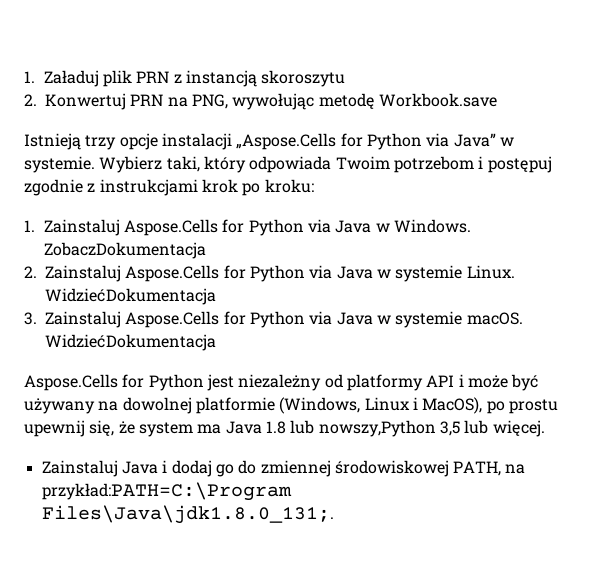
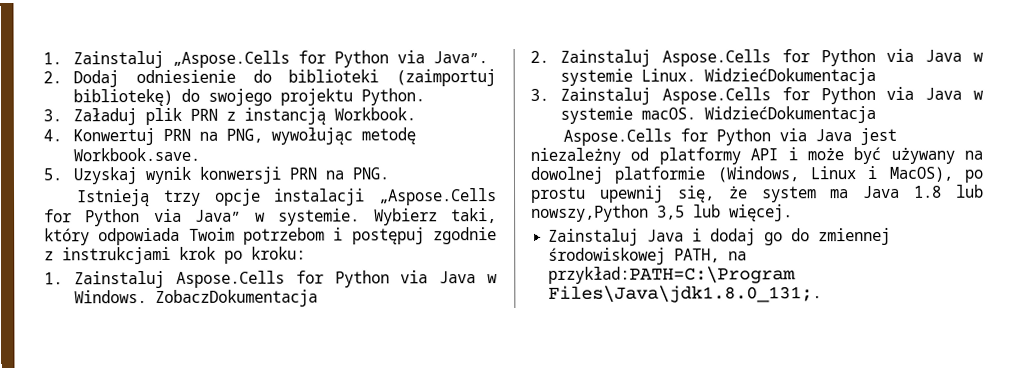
- 1. Załaduj plik PRN z instancją skoroszytu
- 2. Konwertuj PRN na PNG, wywołując metodę Workbook.save
+ 1. Zainstaluj „Aspose.Cells for Python via Java”.
+ 2. Dodaj odniesienie do biblioteki (zaimportuj bibliotekę) do swojego projektu Python.
+ 3. Załaduj plik PRN z instancją Workbook.
+ 4. Konwertuj PRN na PNG, wywołując metodę Workbook.save.
+ 5. Uzyskaj wynik konwersji PRN na PNG.
- Aspose.Cells for Python jest niezależny od platformy API i może być używany na dowolnej platformie (Windows, Linux i MacOS), po prostu upewnij się, że system ma Java 1.8 lub nowszy,Python 3,5 lub więcej.
+ Aspose.Cells for Python via Java jest niezależny od platformy API i może być używany na dowolnej platformie (Windows, Linux i MacOS), po prostu upewnij się, że system ma Java 1.8 lub nowszy,Python 3,5 lub więcej.

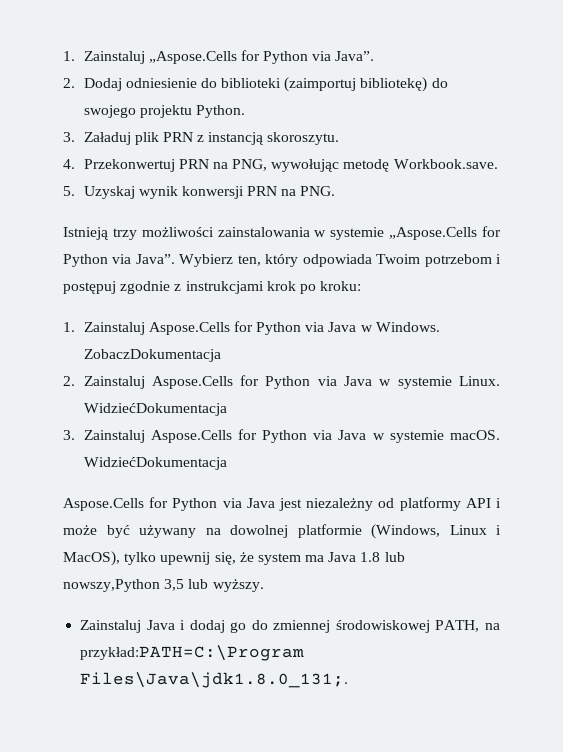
- 3. Załaduj plik PRN z instancją Workbook.
+ 3. Załaduj plik PRN z instancją skoroszytu.
- 4. Konwertuj PRN na PNG, wywołując metodę Workbook.save.
+ 4. Przekonwertuj PRN na PNG, wywołując metodę Workbook.save.
- Istnieją trzy opcje instalacji „Aspose.Cells for Python via Java” w systemie. Wybierz taki, który odpowiada Twoim potrzebom i postępuj zgodnie z instrukcjami krok po kroku:
+ Istnieją trzy możliwości zainstalowania w systemie „Aspose.Cells for Python via Java”. Wybierz ten, który odpowiada Twoim potrzebom i postępuj zgodnie z instrukcjami krok po kroku:
- Aspose.Cells for Python via Java jest niezależny od platformy API i może być używany na dowolnej platformie (Windows, Linux i MacOS), po prostu upewnij się, że system ma Java 1.8 lub nowszy,Python 3,5 lub więcej.
+ Aspose.Cells for Python via Java jest niezależny od platformy API i może być używany na dowolnej platformie (Windows, Linux i MacOS), tylko upewnij się, że system ma Java 1.8 lub nowszy,Python 3,5 lub wyższy.

